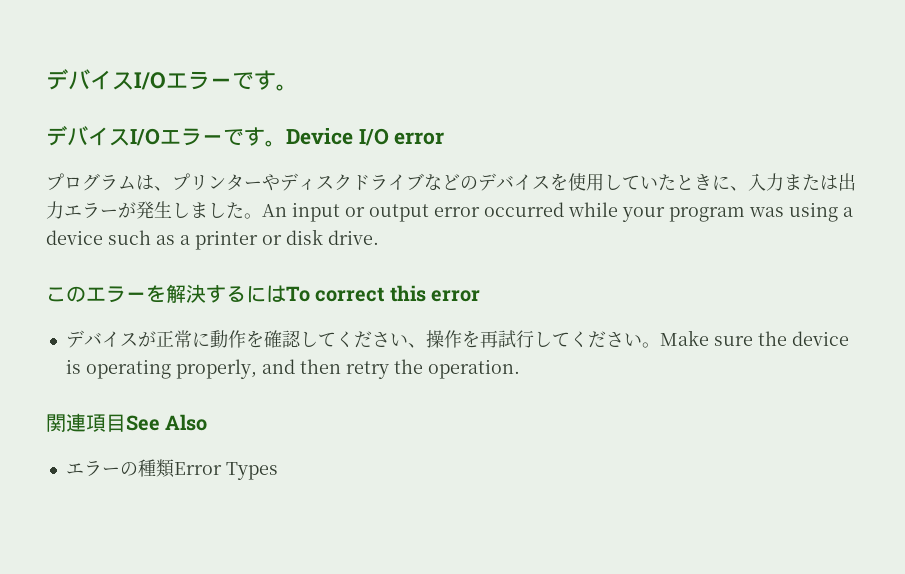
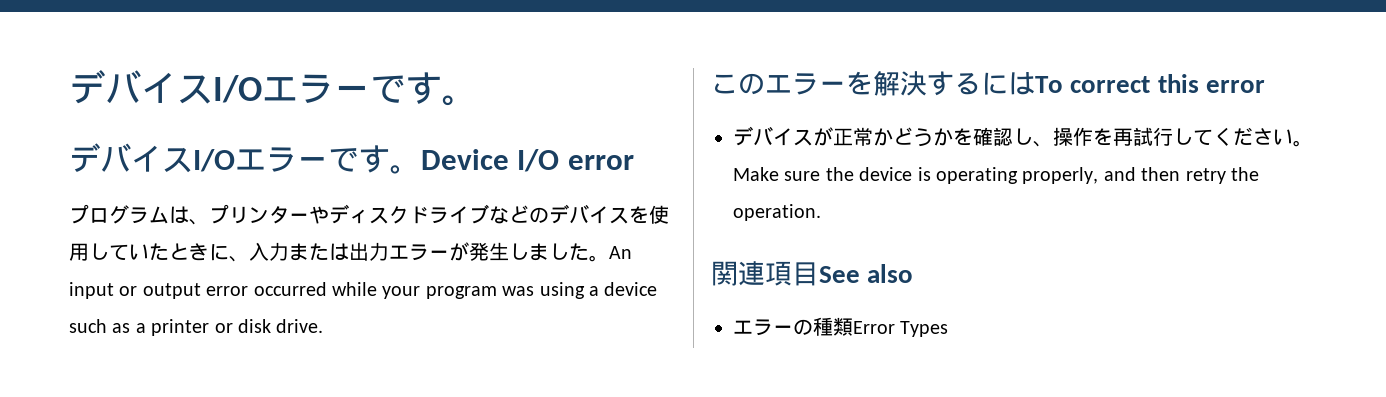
- デバイスが正常に動作を確認してください、操作を再試行してください。
+ デバイスが正常かどうかを確認し、操作を再試行してください。
- 関連項目See Also
+ 関連項目See also

